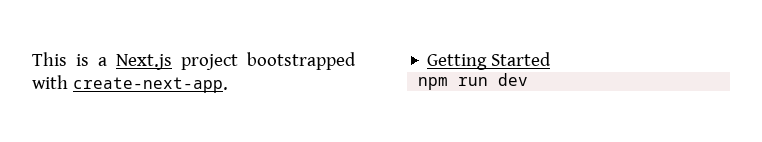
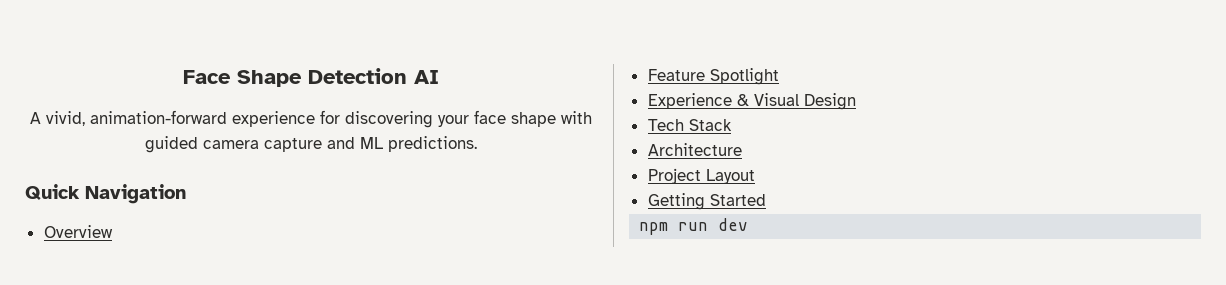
- This is a Next.js project bootstrapped with create-next-app.
+ Face Shape Detection AI
+ A vivid, animation-forward experience for discovering your face shape with guided camera capture and ML predictions.
+ Quick Navigation
+ Overview
+ Feature Spotlight
+ Experience & Visual Design
+ Tech Stack
+ Architecture
+ Project Layout

